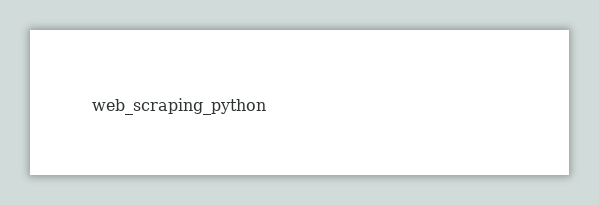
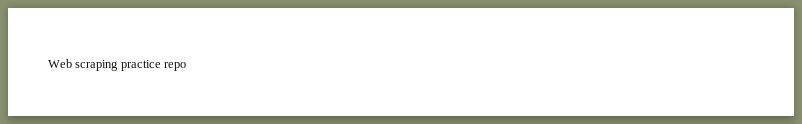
- web_scraping_python
+ Web scraping practice repo

